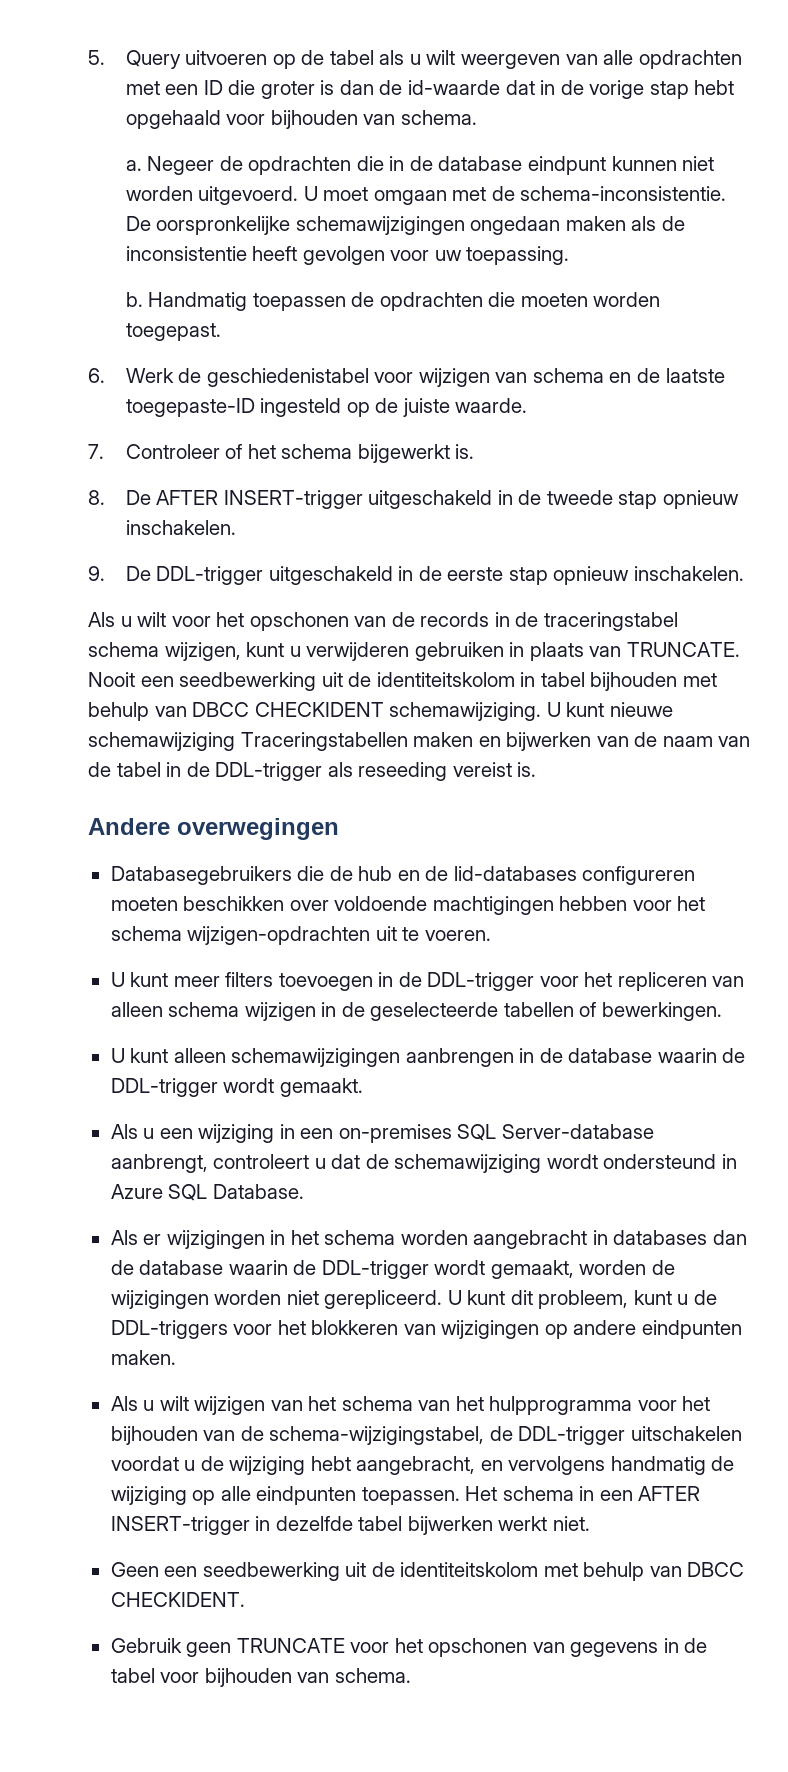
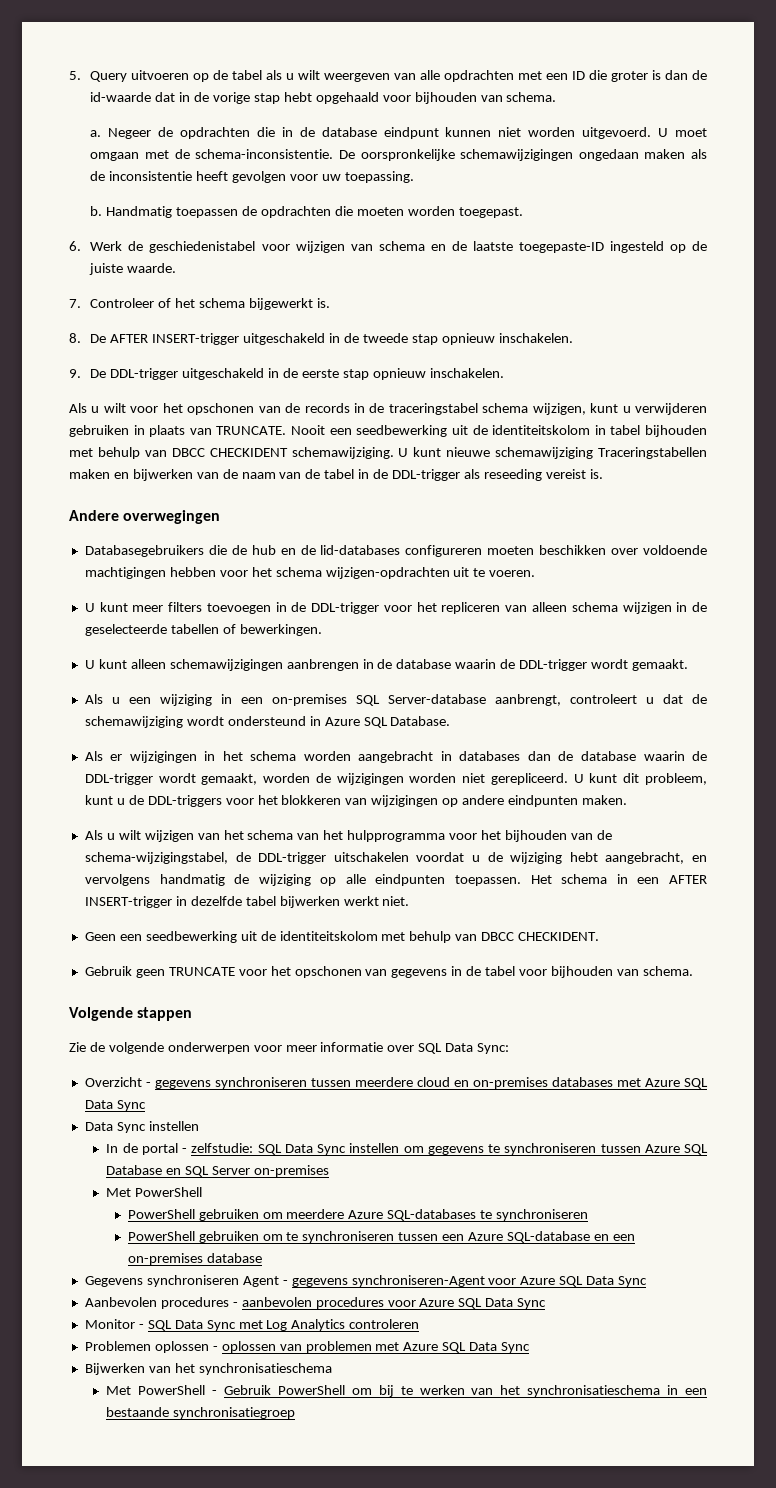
+ Volgende stappen
+ Zie de volgende onderwerpen voor meer informatie over SQL Data Sync:
+ Overzicht - gegevens synchroniseren tussen meerdere cloud en on-premises databases met Azure SQL Data Sync
+ Data Sync instellen
+ In de portal - zelfstudie: SQL Data Sync instellen om gegevens te synchroniseren tussen Azure SQL Database en SQL Server on-premises
+ Met PowerShell
+ PowerShell gebruiken om meerdere Azure SQL-databases te synchroniseren
+ PowerShell gebruiken om te synchroniseren tussen een Azure SQL-database en een on-premises database
+ Gegevens synchroniseren Agent - gegevens synchroniseren-Agent voor Azure SQL Data Sync
+ Aanbevolen procedures - aanbevolen procedures voor Azure SQL Data Sync
+ Monitor - SQL Data Sync met Log Analytics controleren
+ Problemen oplossen - oplossen van problemen met Azure SQL Data Sync
+ Bijwerken van het synchronisatieschema
+ Met PowerShell - Gebruik PowerShell om bij te werken van het synchronisatieschema in een bestaande synchronisatiegroep

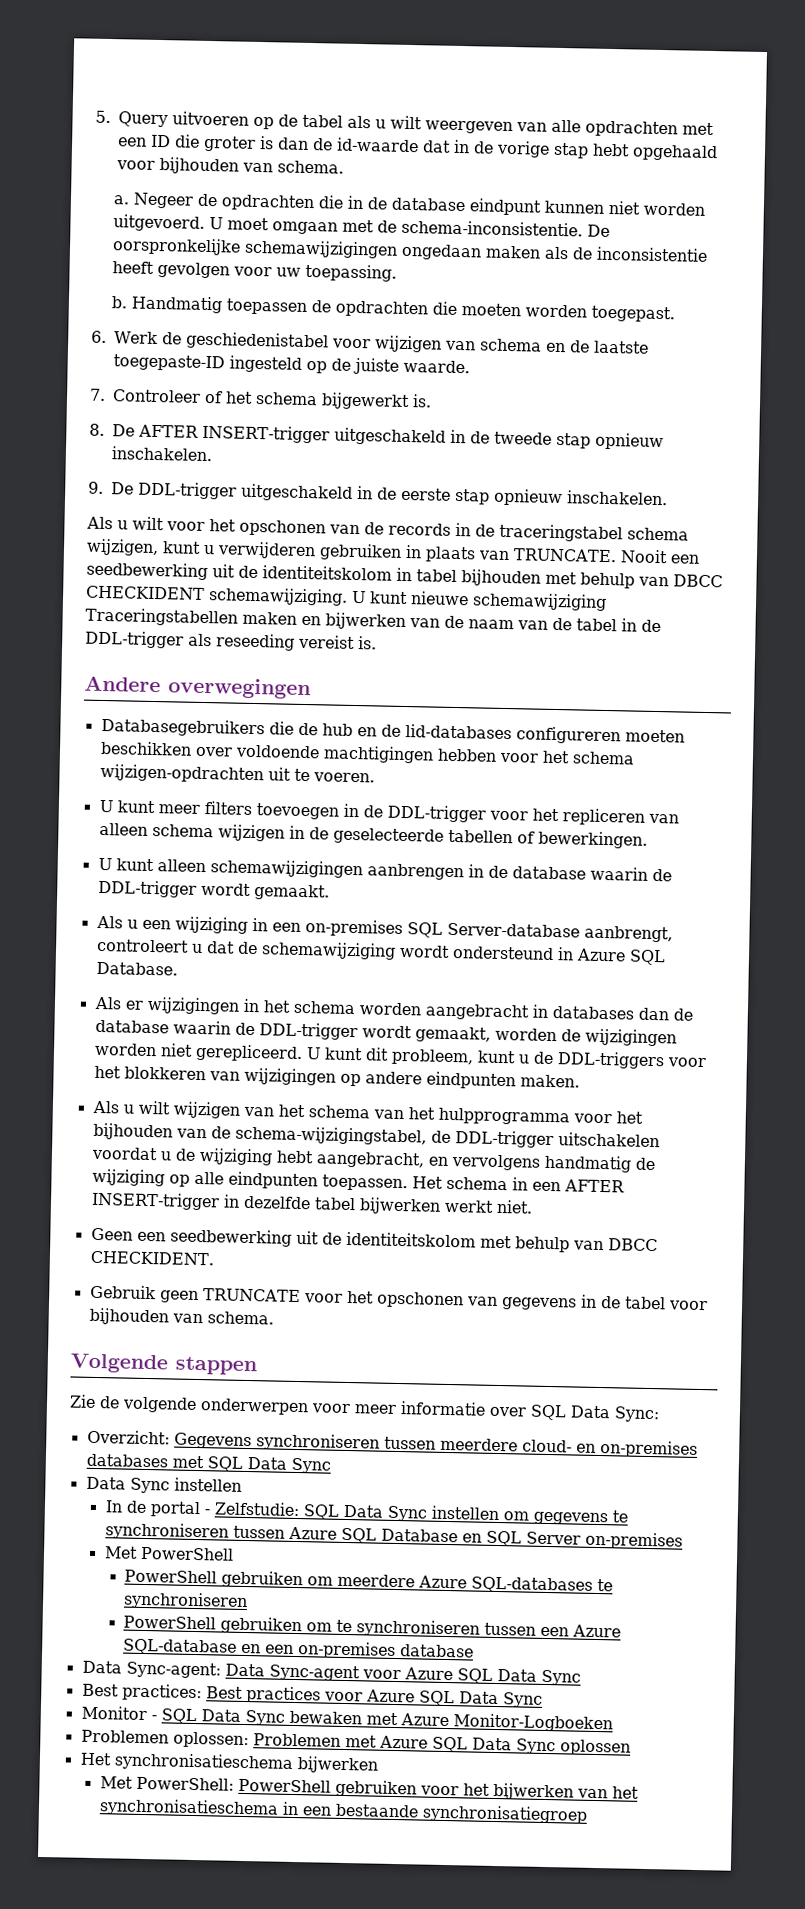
- Overzicht - gegevens synchroniseren tussen meerdere cloud en on-premises databases met Azure SQL Data Sync
+ Overzicht: Gegevens synchroniseren tussen meerdere cloud- en on-premises databases met SQL Data Sync
- In de portal - zelfstudie: SQL Data Sync instellen om gegevens te synchroniseren tussen Azure SQL Database en SQL Server on-premises
+ In de portal - Zelfstudie: SQL Data Sync instellen om gegevens te synchroniseren tussen Azure SQL Database en SQL Server on-premises
- Gegevens synchroniseren Agent - gegevens synchroniseren-Agent voor Azure SQL Data Sync
- Aanbevolen procedures - aanbevolen procedures voor Azure SQL Data Sync
+ Data Sync-agent: Data Sync-agent voor Azure SQL Data Sync
+ Best practices: Best practices voor Azure SQL Data Sync
- Monitor - SQL Data Sync met Log Analytics controleren
- Problemen oplossen - oplossen van problemen met Azure SQL Data Sync
- Bijwerken van het synchronisatieschema
- Met PowerShell - Gebruik PowerShell om bij te werken van het synchronisatieschema in een bestaande synchronisatiegroep
+ Monitor - SQL Data Sync bewaken met Azure Monitor-Logboeken
+ Problemen oplossen: Problemen met Azure SQL Data Sync oplossen
+ Het synchronisatieschema bijwerken
+ Met PowerShell: PowerShell gebruiken voor het bijwerken van het synchronisatieschema in een bestaande synchronisatiegroep

